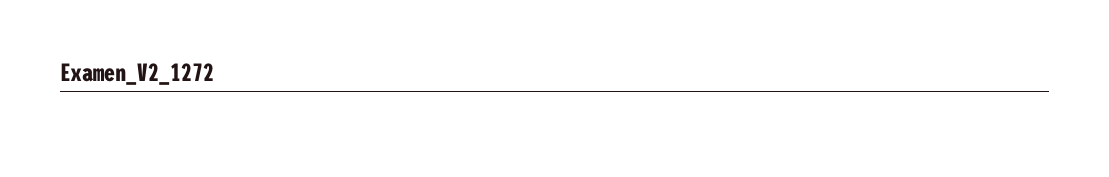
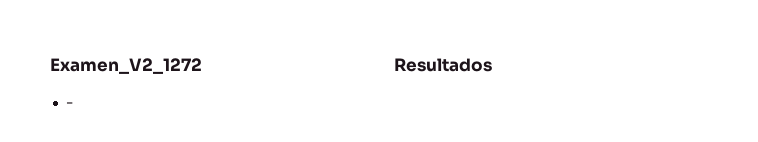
+ -
+ Resultados

